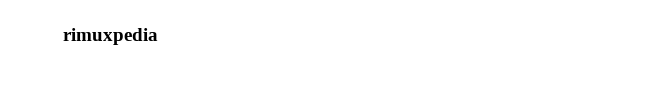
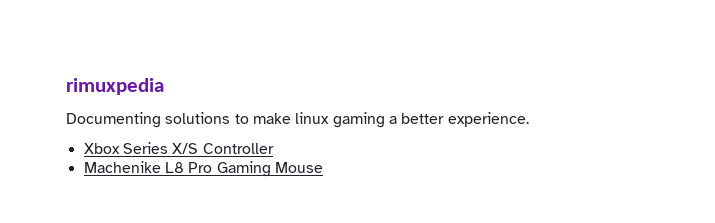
+ Documenting solutions to make linux gaming a better experience.
+ Xbox Series X/S Controller
+ Machenike L8 Pro Gaming Mouse

